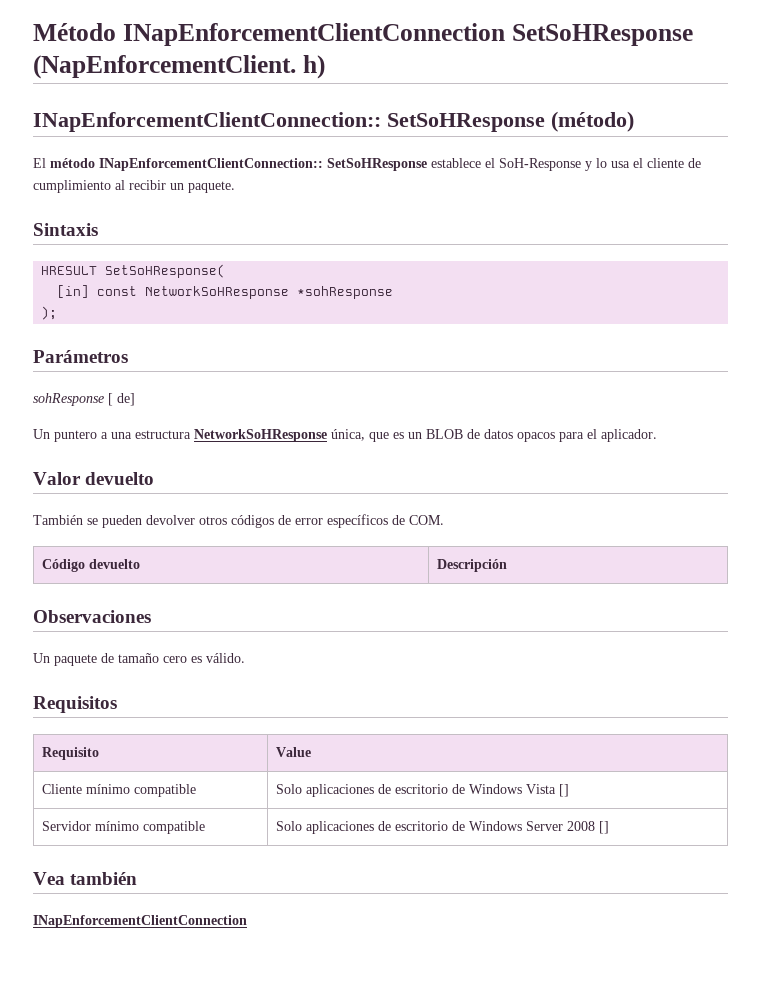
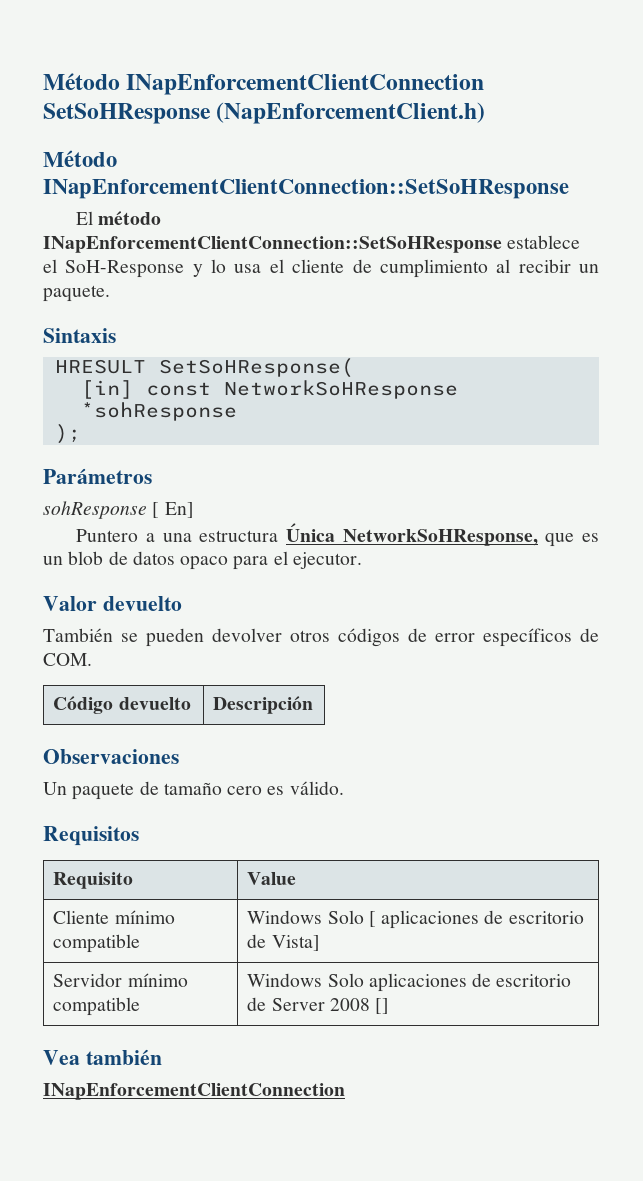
- Método INapEnforcementClientConnection SetSoHResponse (NapEnforcementClient. h)
- INapEnforcementClientConnection:: SetSoHResponse (método)
+ Método INapEnforcementClientConnection SetSoHResponse (NapEnforcementClient.h)
+ Método INapEnforcementClientConnection::SetSoHResponse
- El método INapEnforcementClientConnection:: SetSoHResponse establece el SoH-Response y lo usa el cliente de cumplimiento al recibir un paquete.
+ El método INapEnforcementClientConnection::SetSoHResponse establece el SoH-Response y lo usa el cliente de cumplimiento al recibir un paquete.
- sohResponse [ de]
- Un puntero a una estructura NetworkSoHResponse única, que es un BLOB de datos opacos para el aplicador.
+ sohResponse [ En]
+ Puntero a una estructura Única NetworkSoHResponse, que es un blob de datos opaco para el ejecutor.
- Cliente mínimo compatible | Solo aplicaciones de escritorio de Windows Vista []
- Servidor mínimo compatible | Solo aplicaciones de escritorio de Windows Server 2008 []
+ Cliente mínimo compatible | Windows Solo [ aplicaciones de escritorio de Vista]
+ Servidor mínimo compatible | Windows Solo aplicaciones de escritorio de Server 2008 []

